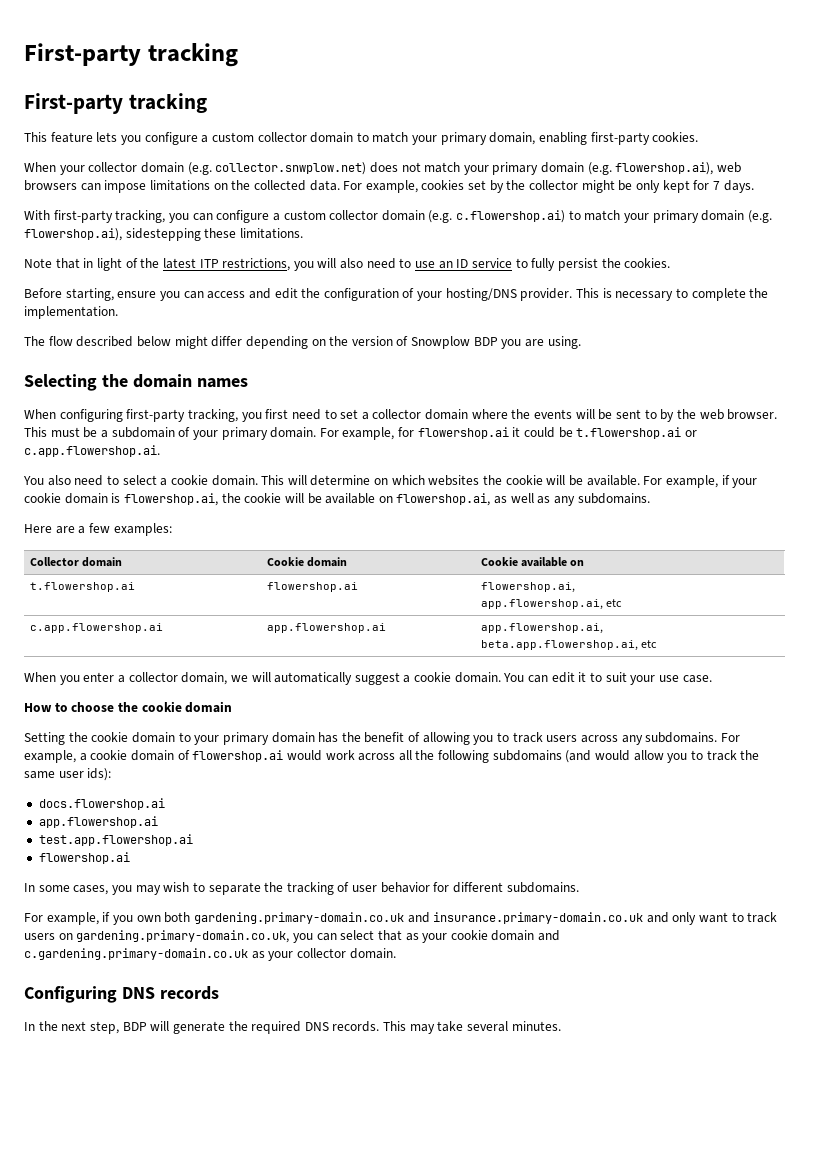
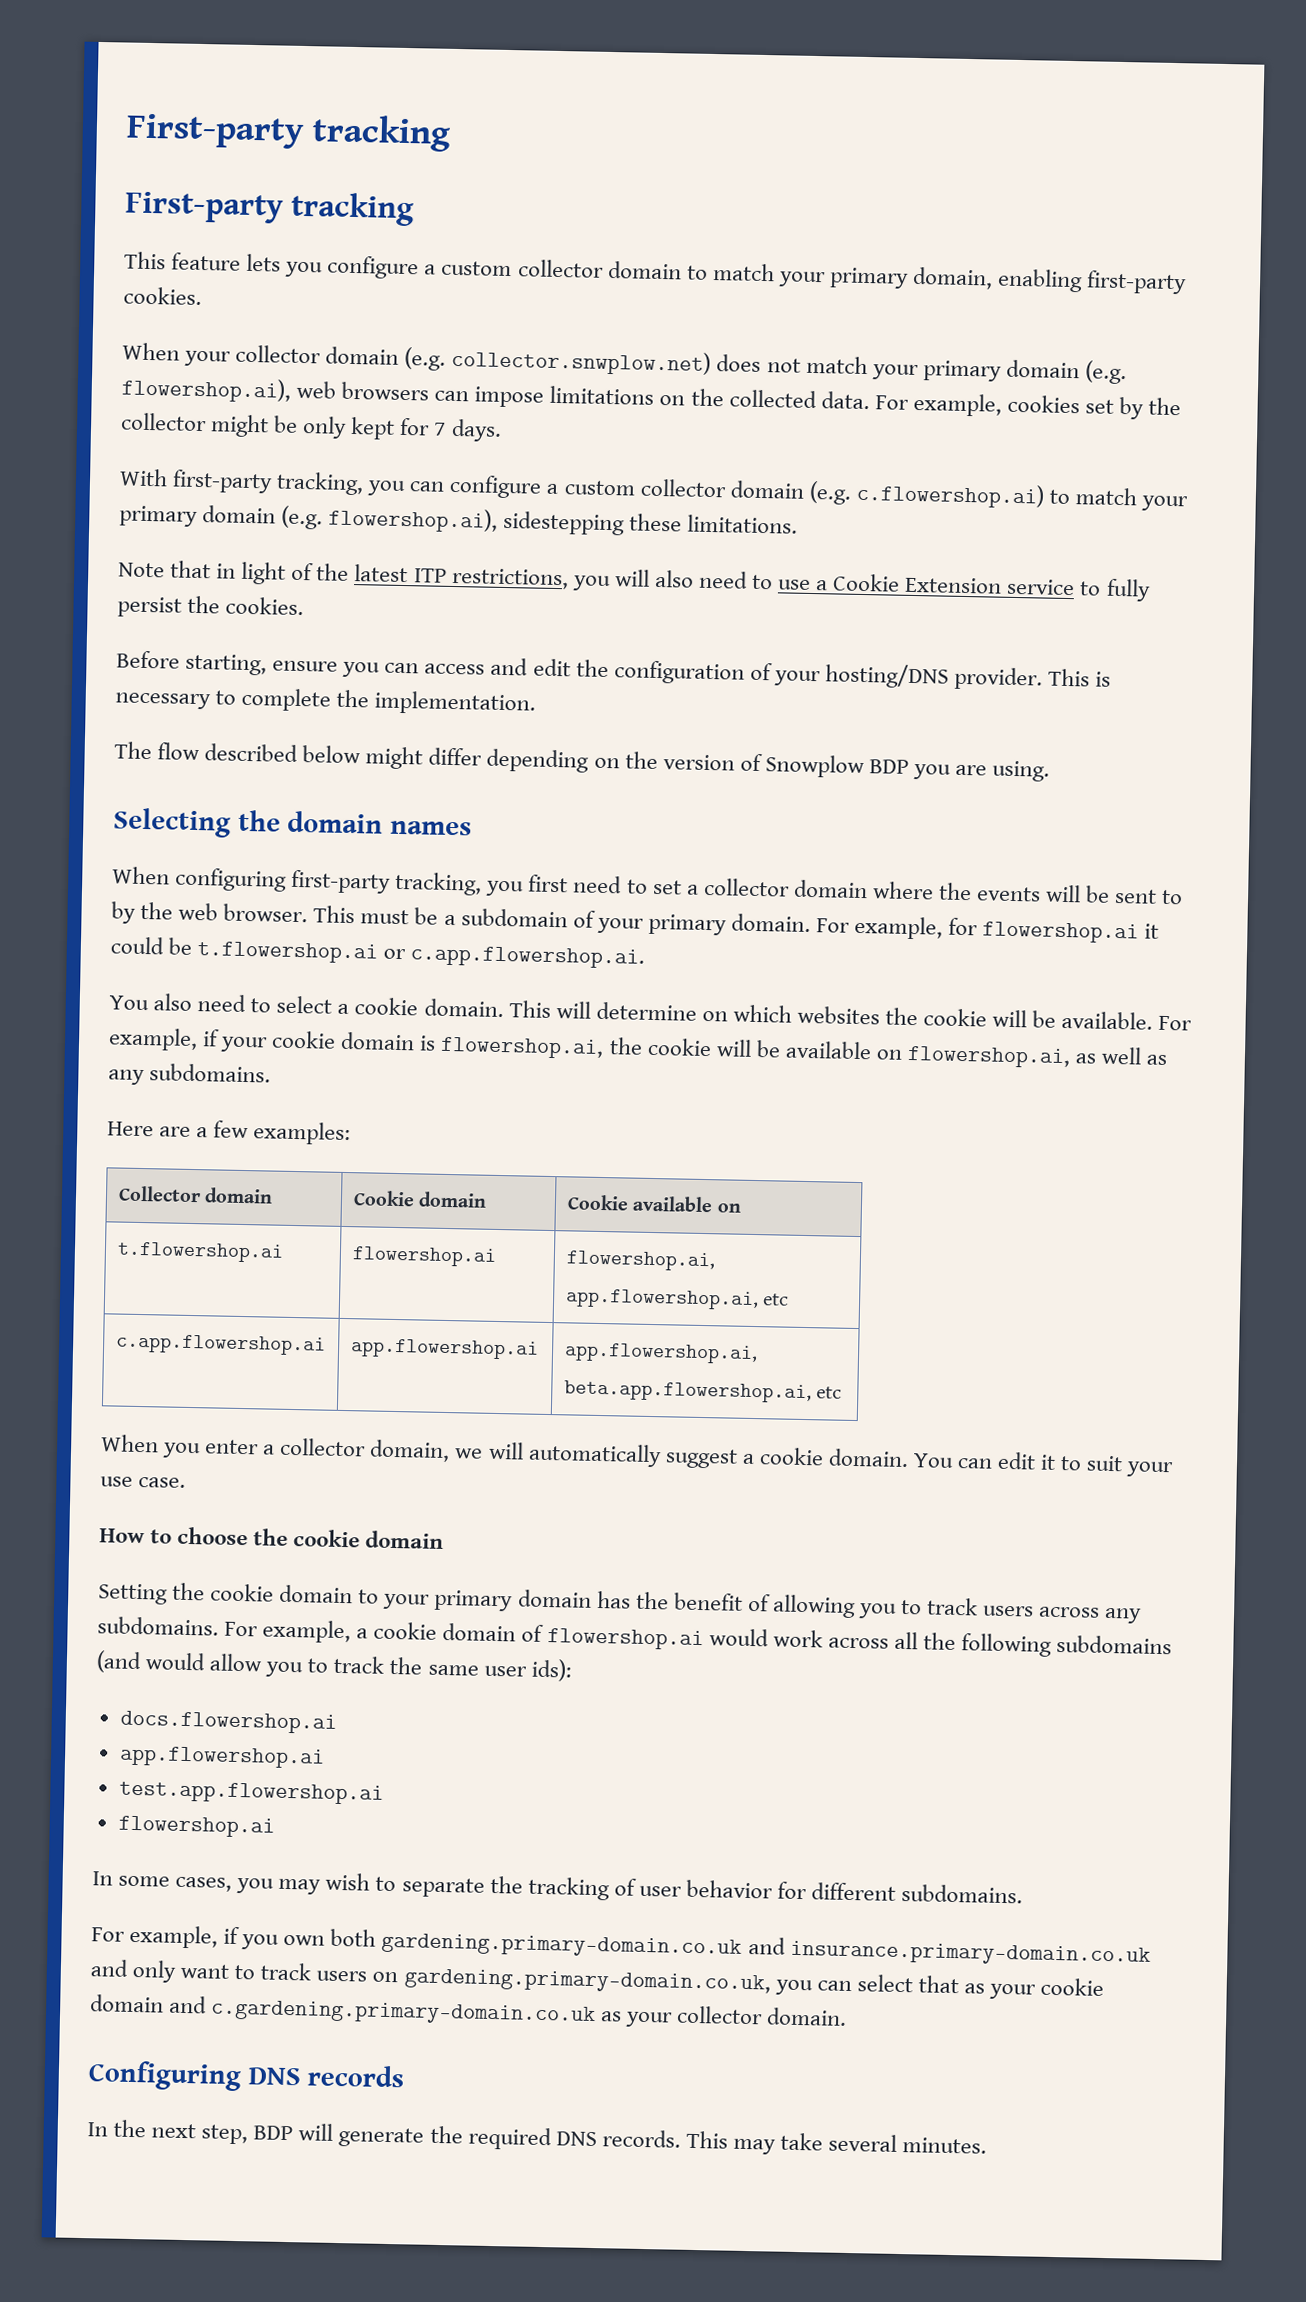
- Note that in light of the latest ITP restrictions, you will also need to use an ID service to fully persist the cookies.
+ Note that in light of the latest ITP restrictions, you will also need to use a Cookie Extension service to fully persist the cookies.

